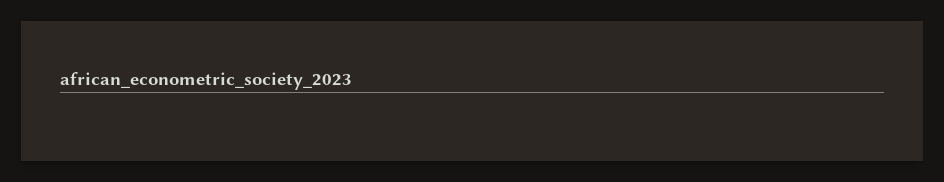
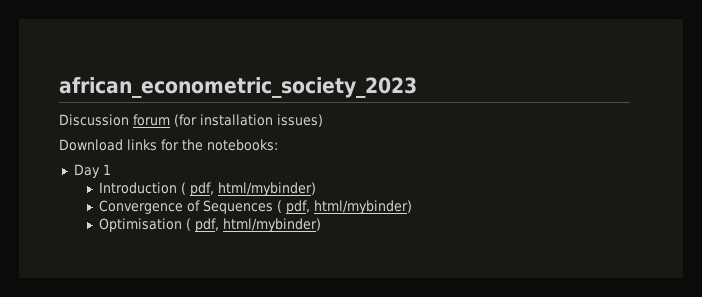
+ Discussion forum (for installation issues)
+ Download links for the notebooks:
+ Day 1
+ Introduction ( pdf, html/mybinder)
+ Convergence of Sequences ( pdf, html/mybinder)
+ Optimisation ( pdf, html/mybinder)

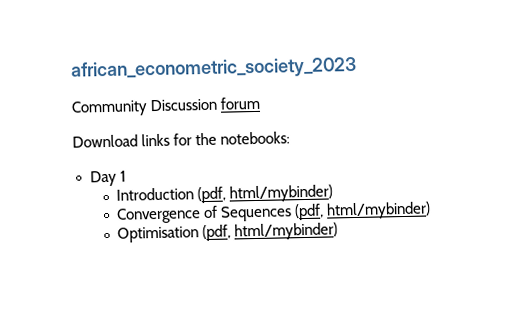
- Discussion forum (for installation issues)
+ Community Discussion forum
- Introduction ( pdf, html/mybinder)
+ Introduction (pdf, html/mybinder)
- Convergence of Sequences ( pdf, html/mybinder)
+ Convergence of Sequences (pdf, html/mybinder)
- Optimisation ( pdf, html/mybinder)
+ Optimisation (pdf, html/mybinder)

